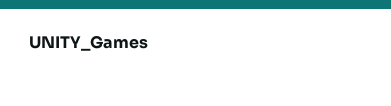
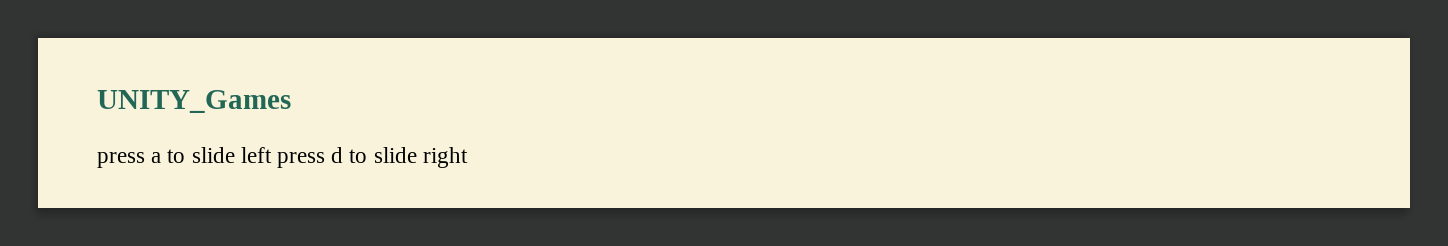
+ press a to slide left press d to slide right

